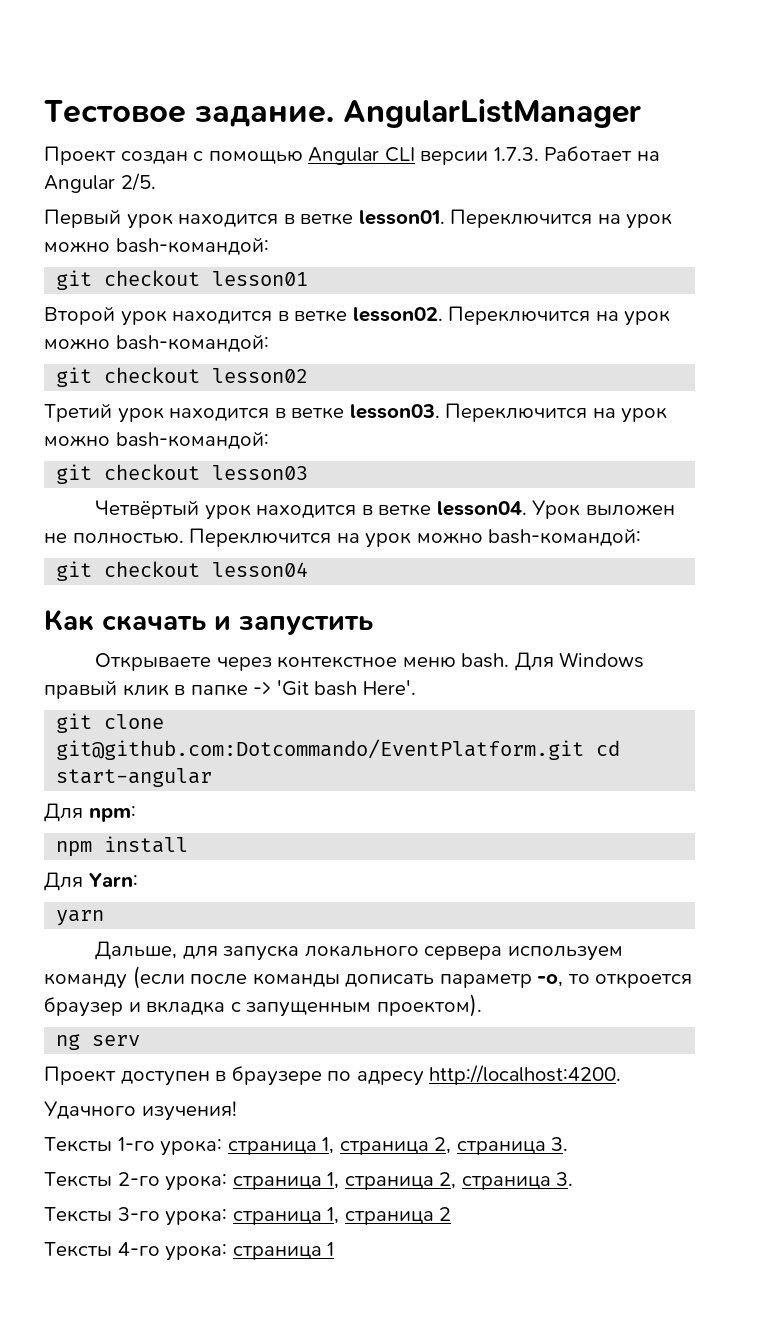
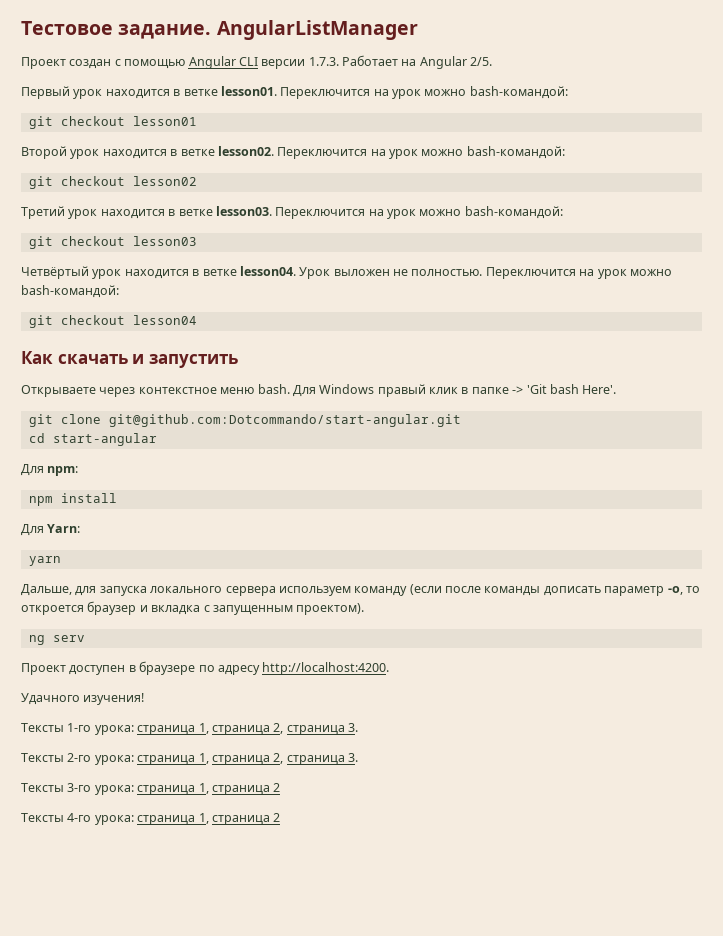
- git clone git@github.com:Dotcommando/EventPlatform.git cd start-angular
+ git clone git@github.com:Dotcommando/start-angular.git
+ cd start-angular
- Тексты 4-го урока: страница 1
+ Тексты 4-го урока: страница 1, страница 2

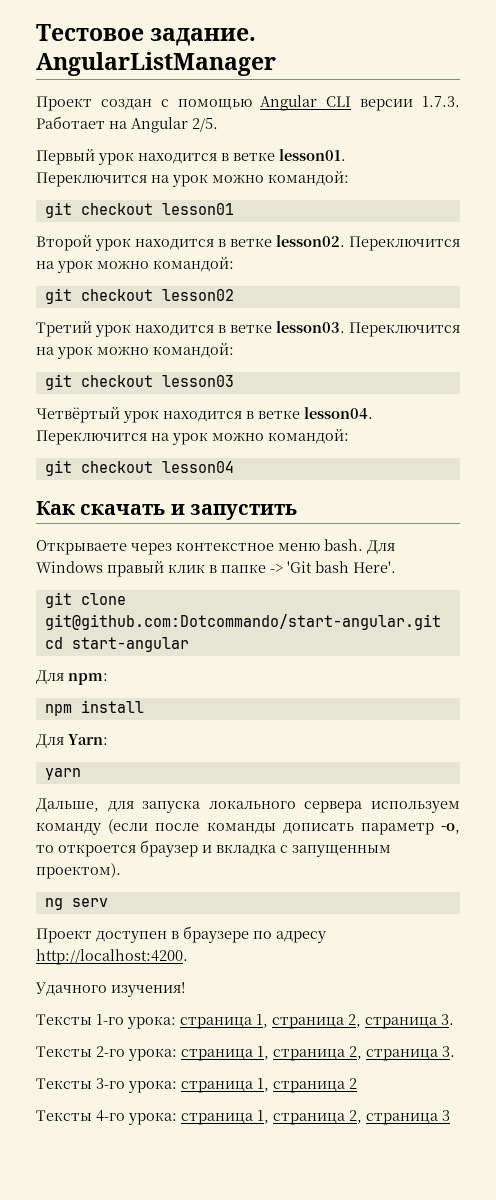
- Первый урок находится в ветке lesson01. Переключится на урок можно bash-командой:
+ Первый урок находится в ветке lesson01. Переключится на урок можно командой:
- Второй урок находится в ветке lesson02. Переключится на урок можно bash-командой:
+ Второй урок находится в ветке lesson02. Переключится на урок можно командой:
- Третий урок находится в ветке lesson03. Переключится на урок можно bash-командой:
+ Третий урок находится в ветке lesson03. Переключится на урок можно командой:
- Четвёртый урок находится в ветке lesson04. Урок выложен не полностью. Переключится на урок можно bash-командой:
+ Четвёртый урок находится в ветке lesson04. Переключится на урок можно командой:
- Тексты 4-го урока: страница 1, страница 2
+ Тексты 4-го урока: страница 1, страница 2, страница 3

